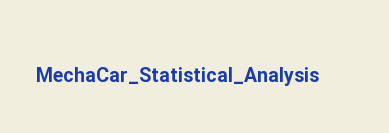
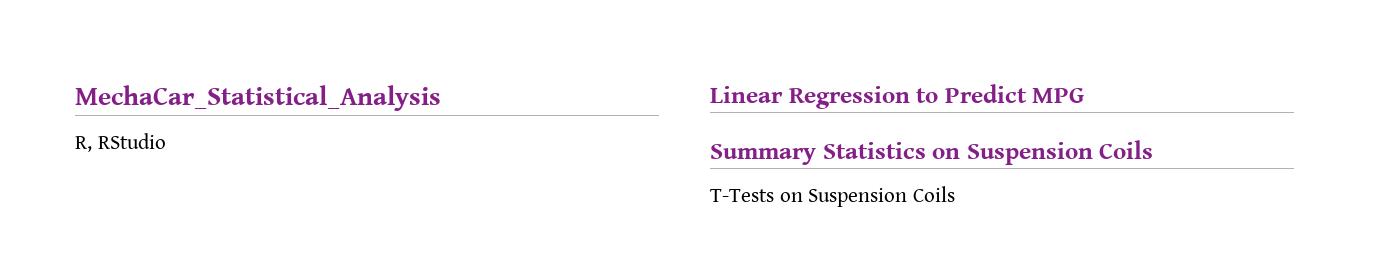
+ R, RStudio
+ Linear Regression to Predict MPG
+ Summary Statistics on Suspension Coils
+ T-Tests on Suspension Coils

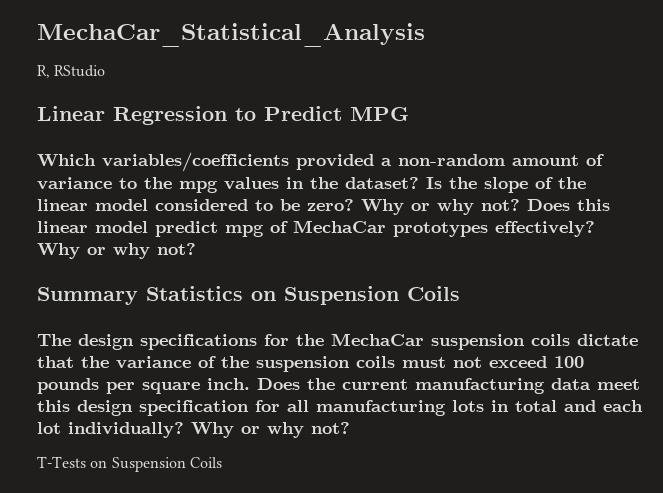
+ Which variables/coefficients provided a non-random amount of variance to the mpg values in the dataset? Is the slope of the linear model considered to be zero? Why or why not? Does this linear model predict mpg of MechaCar prototypes effectively? Why or why not?
+ The design specifications for the MechaCar suspension coils dictate that the variance of the suspension coils must not exceed 100 pounds per square inch. Does the current manufacturing data meet this design specification for all manufacturing lots in total and each lot individually? Why or why not?

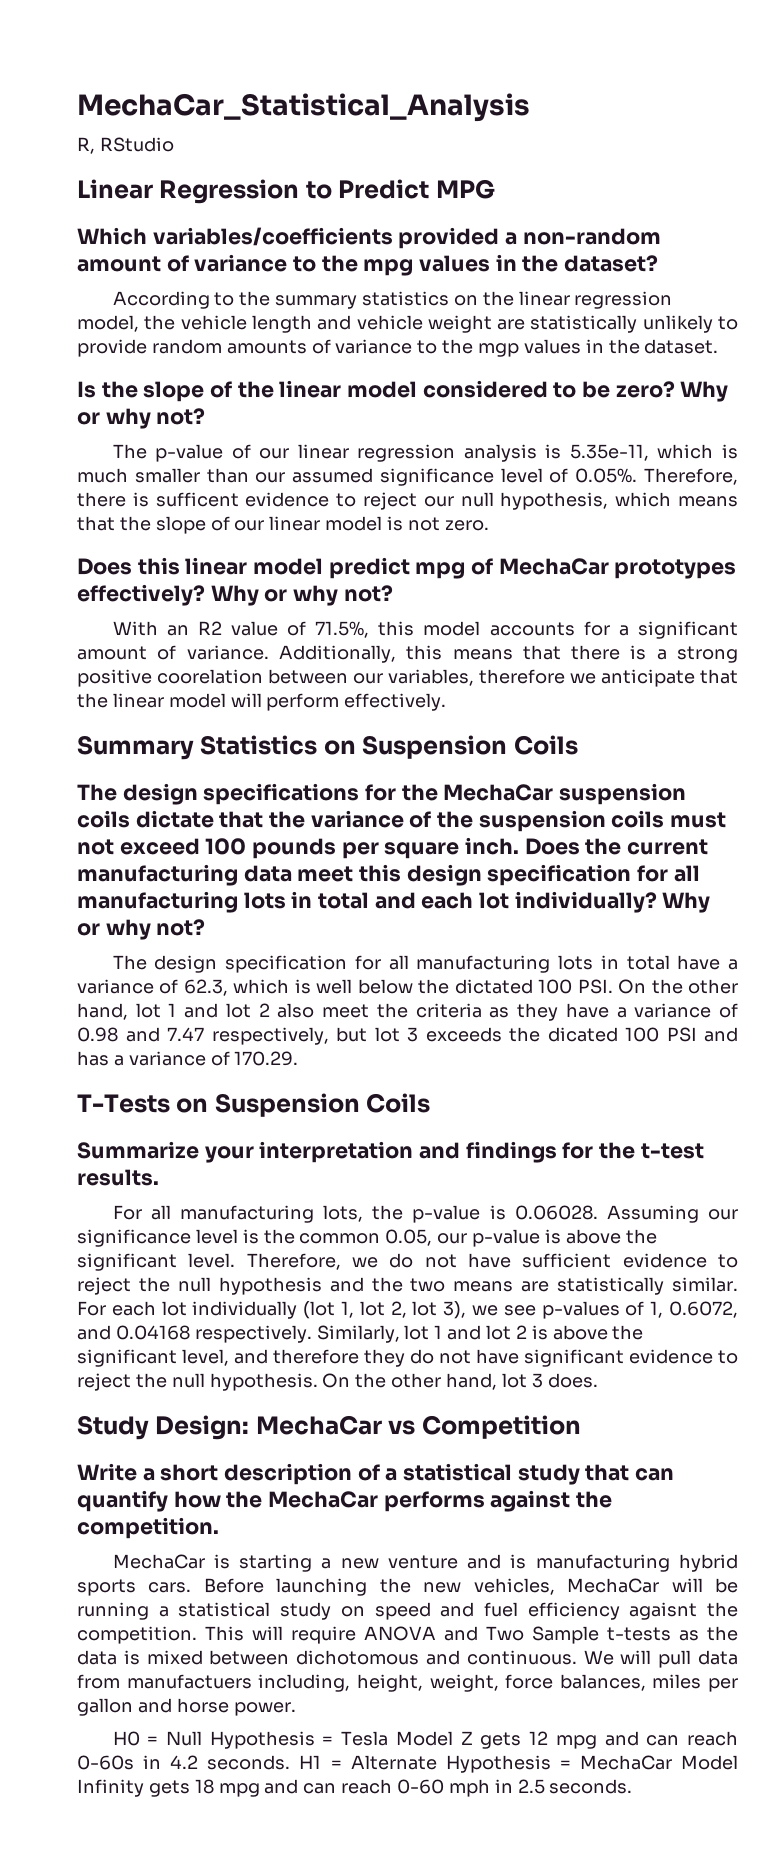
- Which variables/coefficients provided a non-random amount of variance to the mpg values in the dataset? Is the slope of the linear model considered to be zero? Why or why not? Does this linear model predict mpg of MechaCar prototypes effectively?
+ Which variables/coefficients provided a non-random amount of variance to the mpg values in the dataset?
+ According to the summary statistics on the linear regression model, the vehicle length and vehicle weight are statistically unlikely to provide random amounts of variance to the mgp values in the dataset.
+ Is the slope of the linear model considered to be zero? Why or why not?
+ The p-value of our linear regression analysis is 5.35e-11, which is much smaller than our assumed significance level of 0.05%. Therefore, there is sufficent evidence to reject our null hypothesis, which means that the slope of our linear model is not zero.
+ Does this linear model predict mpg of MechaCar prototypes effectively?
+ With an R2 value of 71.5%, this model accounts for a significant amount of variance. Additionally, this means that there is a strong positive coorelation between our variables, therefore we anticipate that the linear model will perform effectively.
+ The design specification for all manufacturing lots in total have a variance of 62.3, which is well below the dictated 100 PSI. On the other hand, lot 1 and lot 2 also meet the criteria as they have a variance of 0.98 and 7.47 respectively, but lot 3 exceeds the dicated 100 PSI and has a variance of 170.29.
  T-Tests on Suspension Coils
+ Summarize your interpretation and findings for the t-test results.
+ For all manufacturing lots, the p-value is 0.06028. Assuming our significance level is the common 0.05, our p-value is above the significant level. Therefore, we do not have sufficient evidence to reject the null hypothesis and the two means are statistically similar. For each lot individually (lot 1, lot 2, lot 3), we see p-values of 1, 0.6072, and 0.04168 respectively. Similarly, lot 1 and lot 2 is above the significant level, and therefore they do not have significant evidence to reject the null hypothesis. On the other hand, lot 3 does.
+ Study Design: MechaCar vs Competition
+ Write a short description of a statistical study that can quantify how the MechaCar performs against the competition.
+ MechaCar is starting a new venture and is manufacturing hybrid sports cars. Before launching the new vehicles, MechaCar will be running a statistical study on speed and fuel efficiency agaisnt the competition. This will require ANOVA and Two Sample t-tests as the data is mixed between dichotomous and continuous. We will pull data from manufactuers including, height, weight, force balances, miles per gallon and horse power.
+ H0 = Null Hypothesis = Tesla Model Z gets 12 mpg and can reach 0-60s in 4.2 seconds. H1 = Alternate Hypothesis = MechaCar Model Infinity gets 18 mpg and can reach 0-60 mph in 2.5 seconds.

